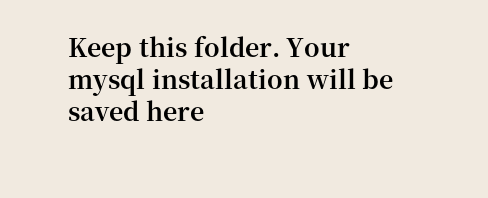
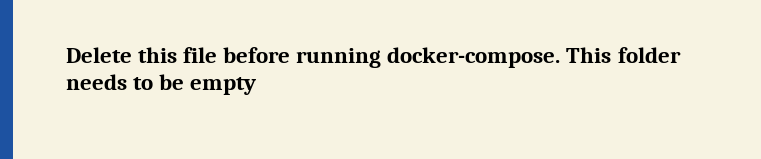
- Keep this folder. Your mysql installation will be saved here
+ Delete this file before running docker-compose. This folder needs to be empty

